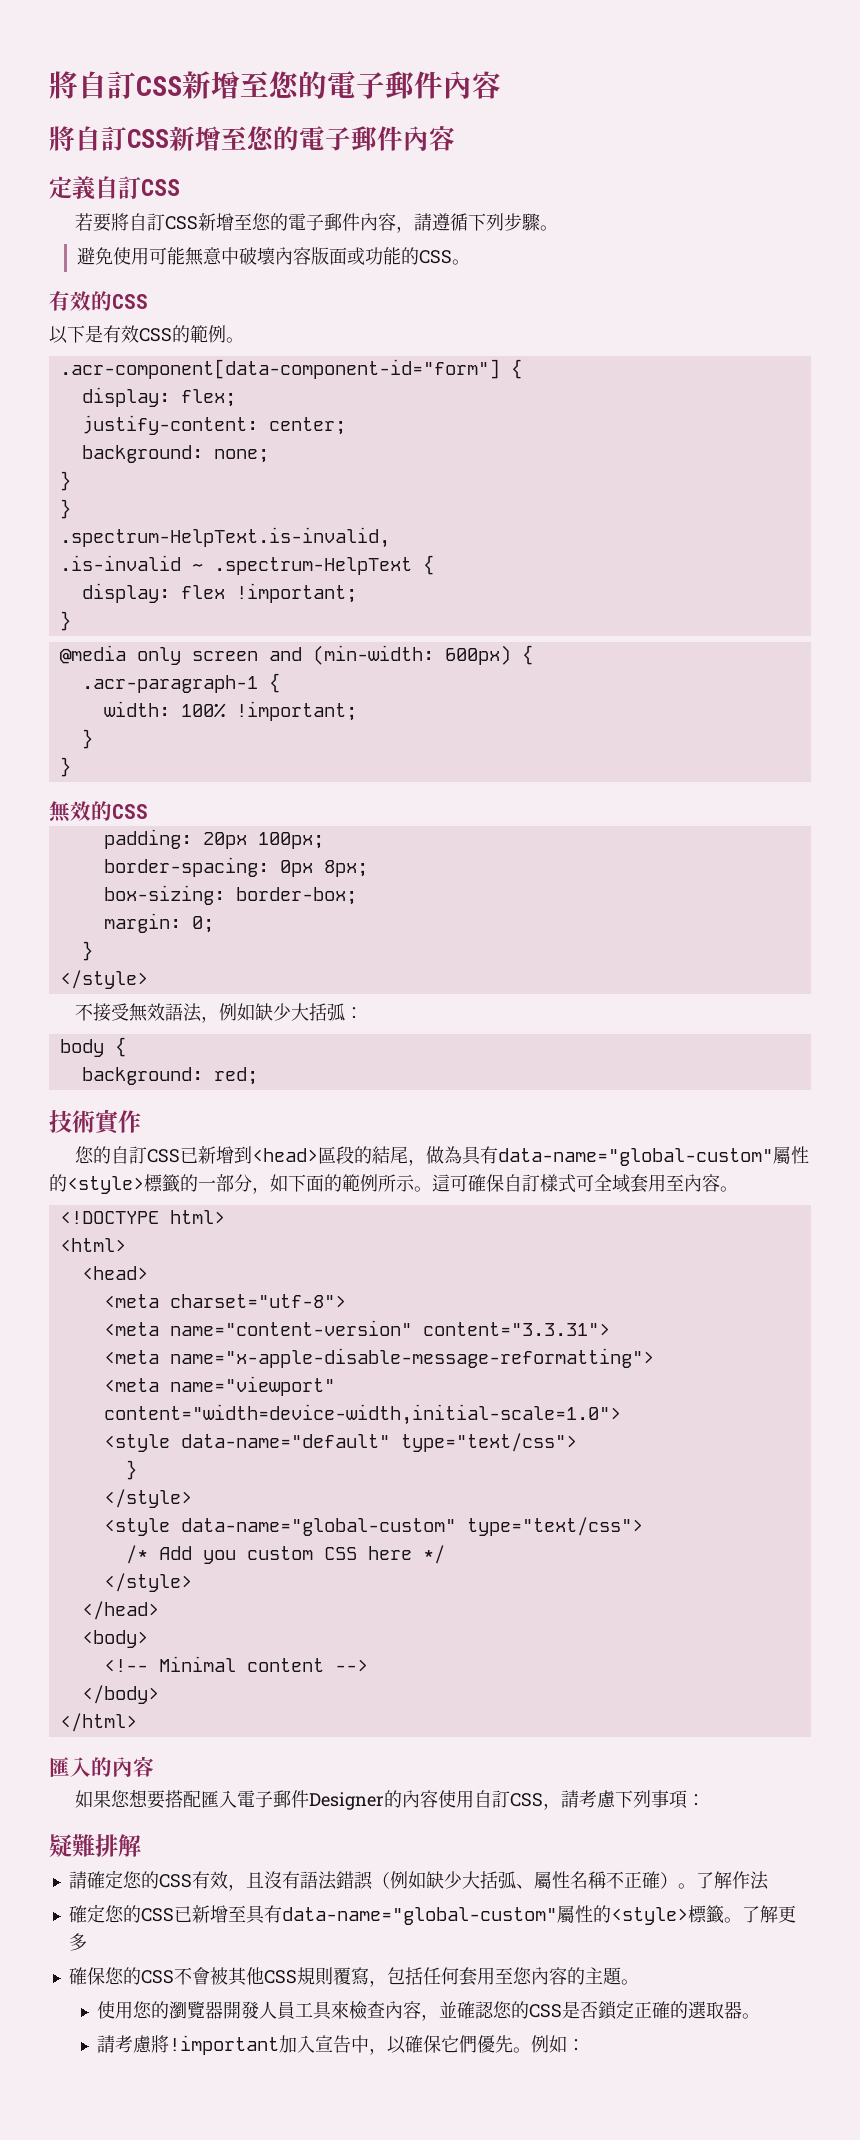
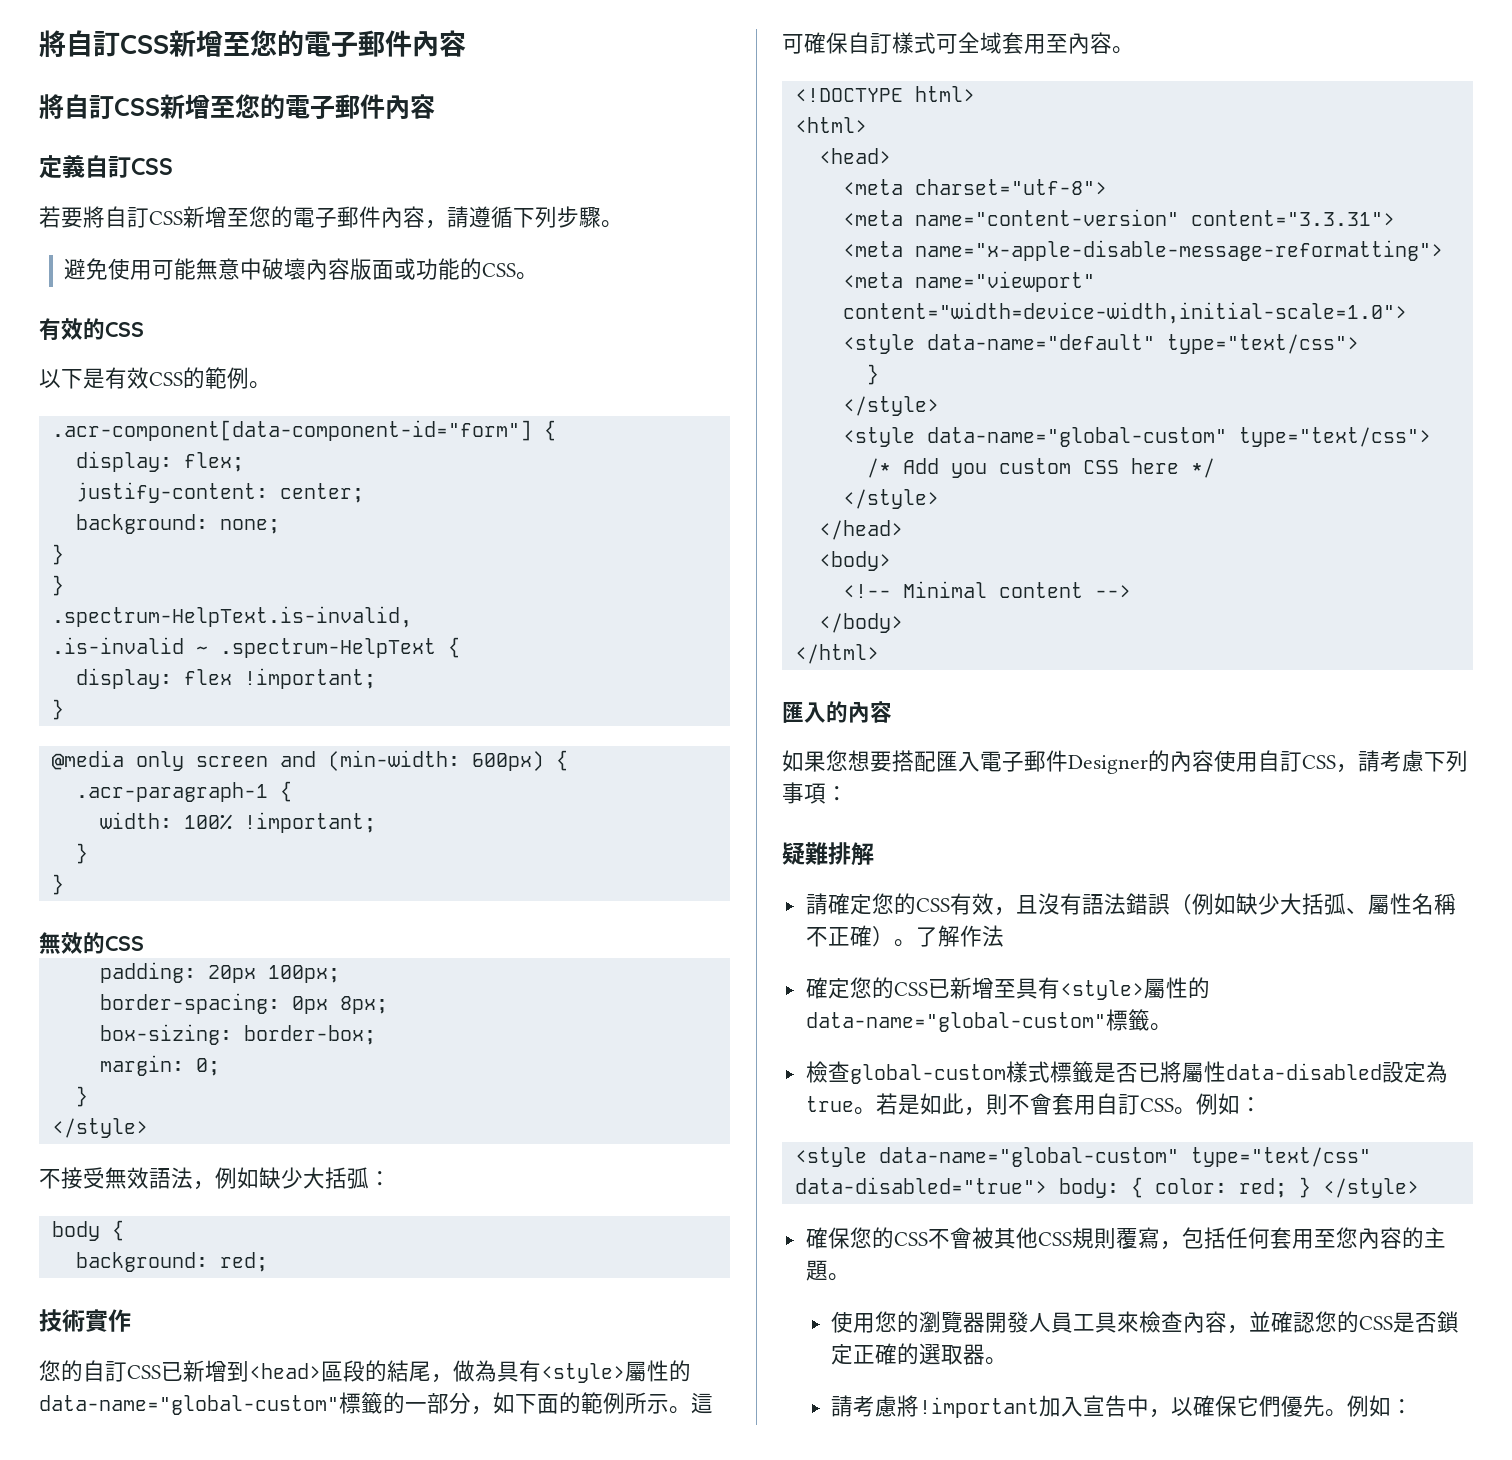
- 您的自訂CSS已新增到<head>區段的結尾，做為具有data-name="global-custom"屬性的<style>標籤的一部分，如下面的範例所示。
+ 您的自訂CSS已新增到<head>區段的結尾，做為具有<style>屬性的data-name="global-custom"標籤的一部分，如下面的範例所示。
- 確定您的CSS已新增至具有data-name="global-custom"屬性的<style>標籤。了解更多
+ 確定您的CSS已新增至具有<style>屬性的data-name="global-custom"標籤。
+ 檢查global-custom樣式標籤是否已將屬性data-disabled設定為true。若是如此，則不會套用自訂CSS。例如：
+ <style data-name="global-custom" type="text/css" data-disabled="true"> body: { color: red; } </style>

